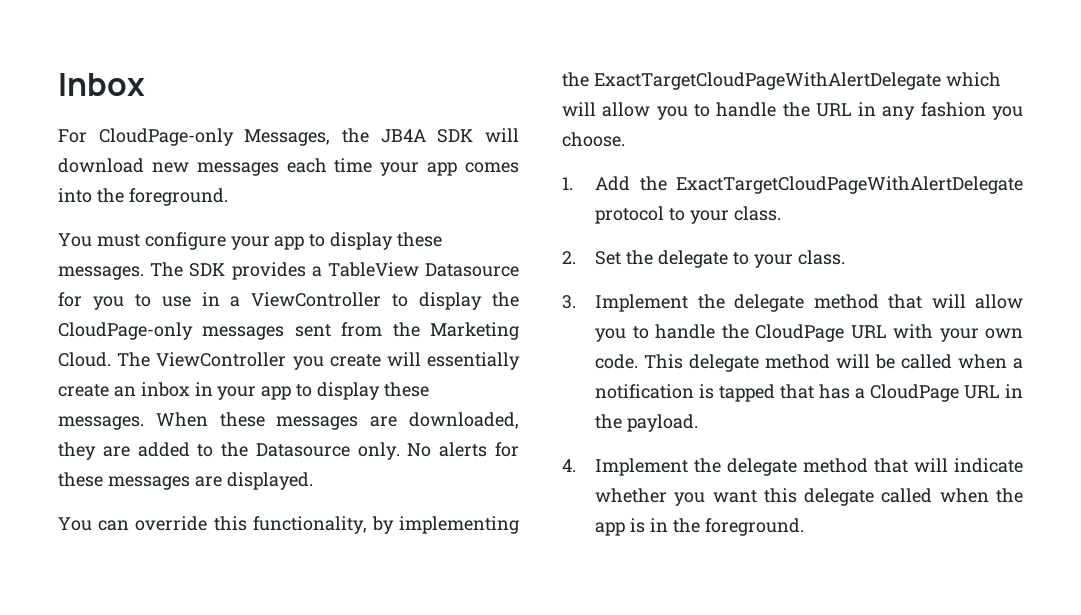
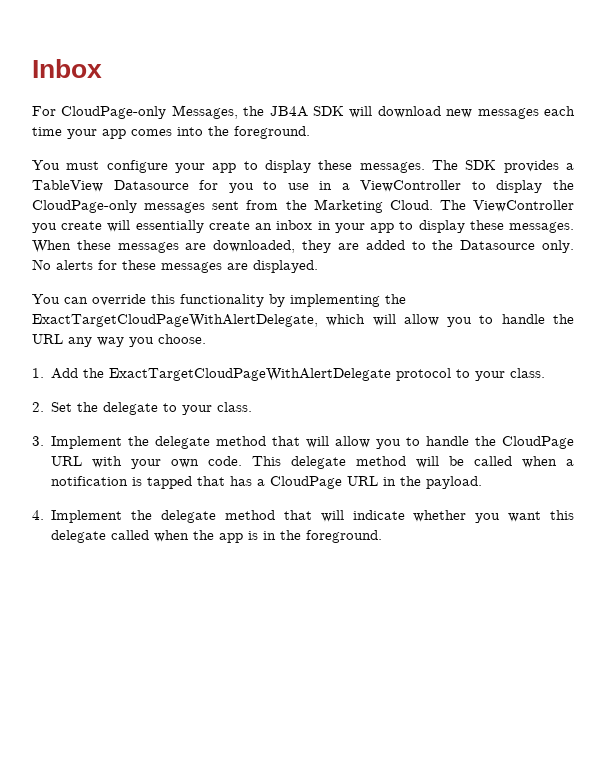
- You can override this functionality, by implementing the ExactTargetCloudPageWithAlertDelegate which will allow you to handle the URL in any fashion you choose.
+ You can override this functionality by implementing the ExactTargetCloudPageWithAlertDelegate, which will allow you to handle the URL any way you choose.

